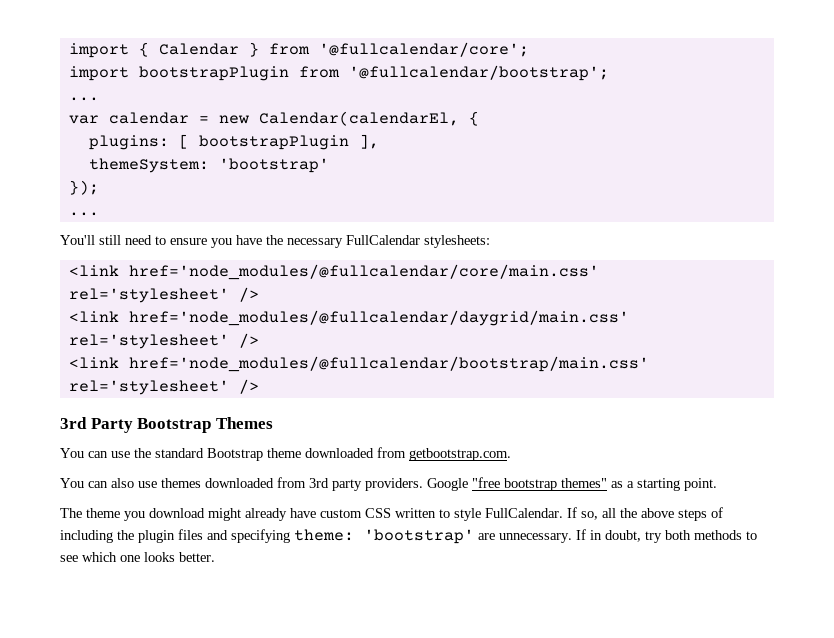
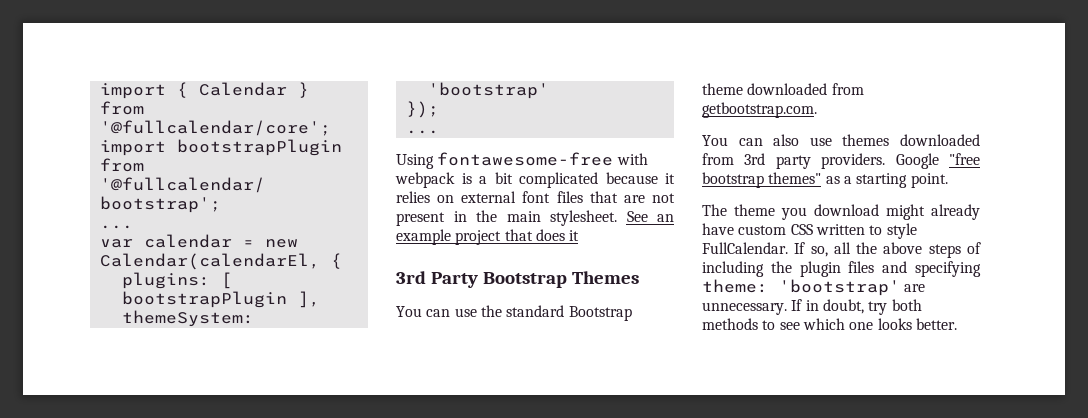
- You'll still need to ensure you have the necessary FullCalendar stylesheets:
- <link href='node_modules/@fullcalendar/core/main.css' rel='stylesheet' />
- <link href='node_modules/@fullcalendar/daygrid/main.css' rel='stylesheet' />
- <link href='node_modules/@fullcalendar/bootstrap/main.css' rel='stylesheet' />
+ Using fontawesome-free with webpack is a bit complicated because it relies on external font files that are not present in the main stylesheet. See an example project that does it

